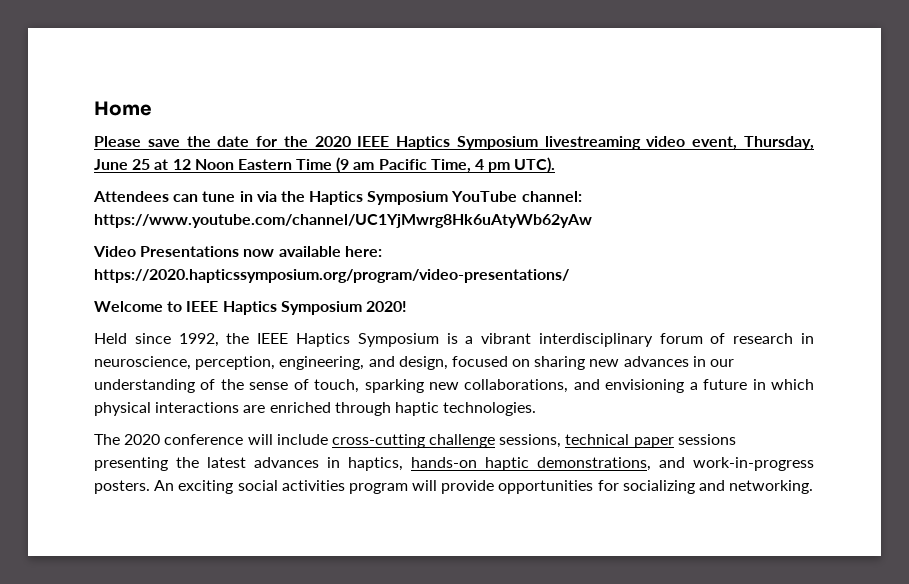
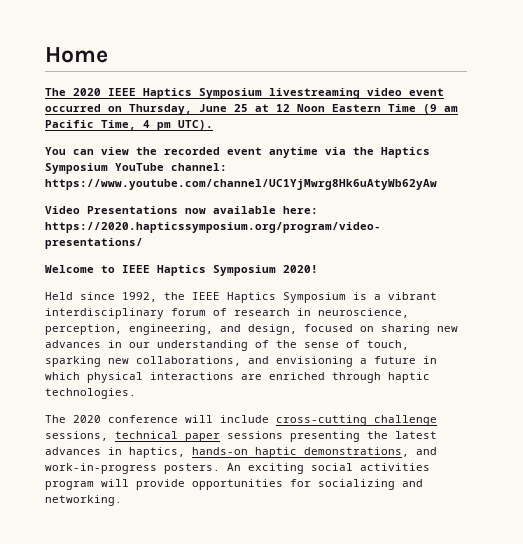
- Please save the date for the 2020 IEEE Haptics Symposium livestreaming video event, Thursday, June 25 at 12 Noon Eastern Time (9 am Pacific Time, 4 pm UTC).
+ The 2020 IEEE Haptics Symposium livestreaming video event occurred on Thursday, June 25 at 12 Noon Eastern Time (9 am Pacific Time, 4 pm UTC).
- Attendees can tune in via the Haptics Symposium YouTube channel: https://www.youtube.com/channel/UC1YjMwrg8Hk6uAtyWb62yAw
+ You can view the recorded event anytime via the Haptics Symposium YouTube channel: https://www.youtube.com/channel/UC1YjMwrg8Hk6uAtyWb62yAw

